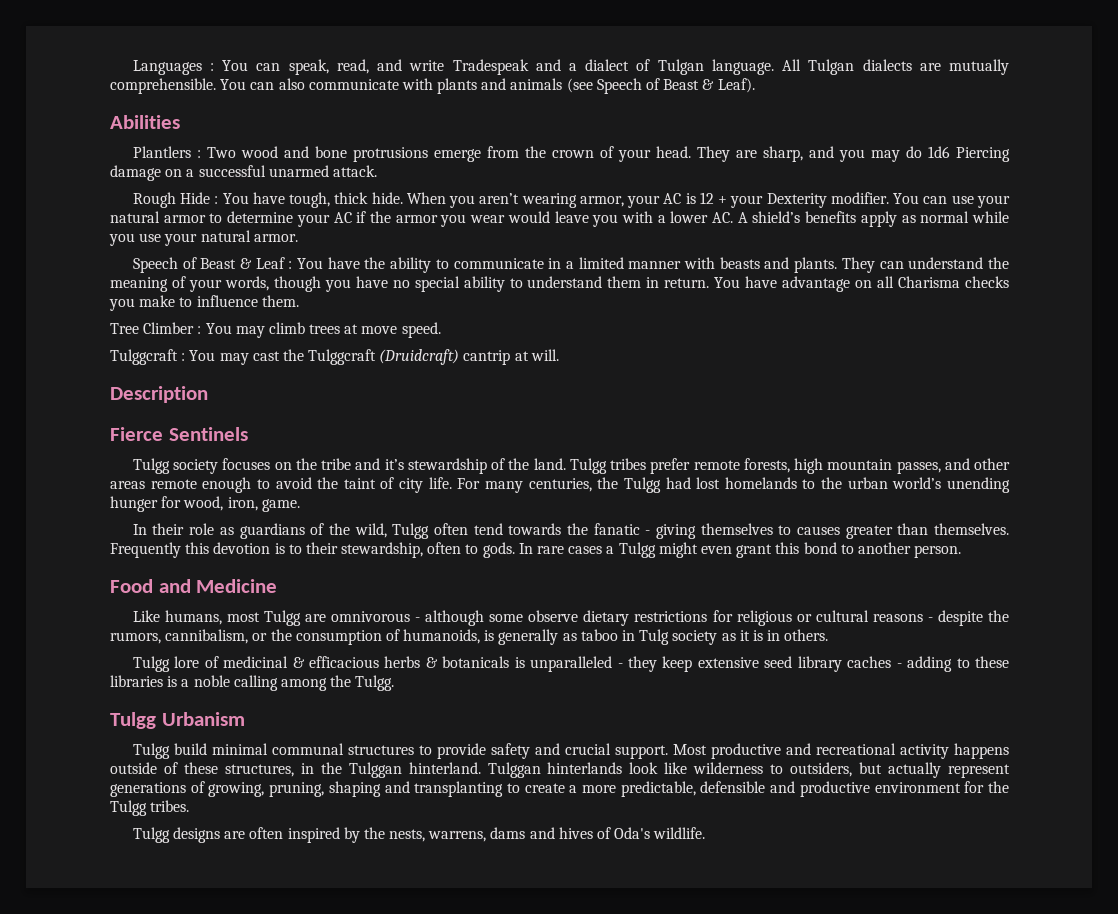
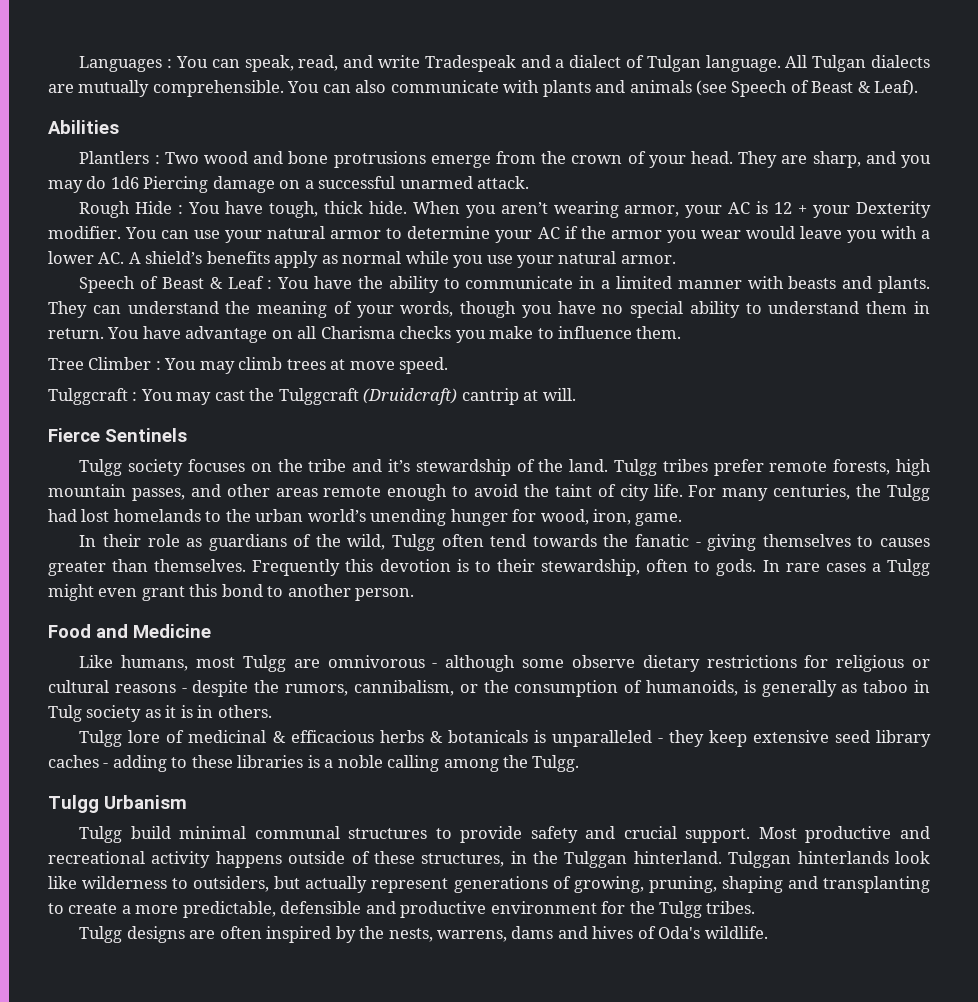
- Description

